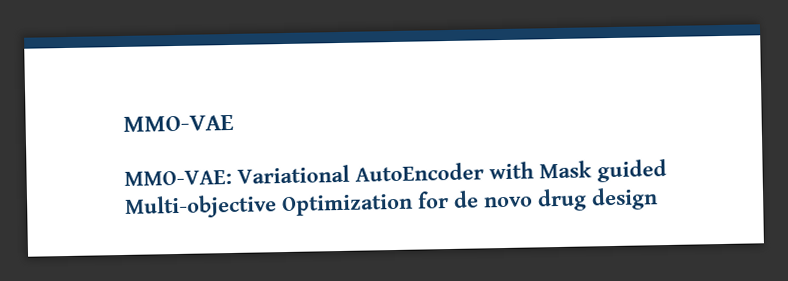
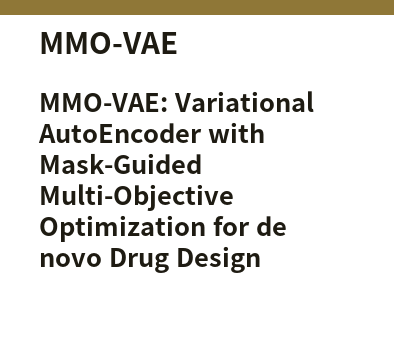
- MMO-VAE: Variational AutoEncoder with Mask guided Multi-objective Optimization for de novo drug design
+ MMO-VAE: Variational AutoEncoder with Mask-Guided Multi-Objective Optimization for de novo Drug Design

